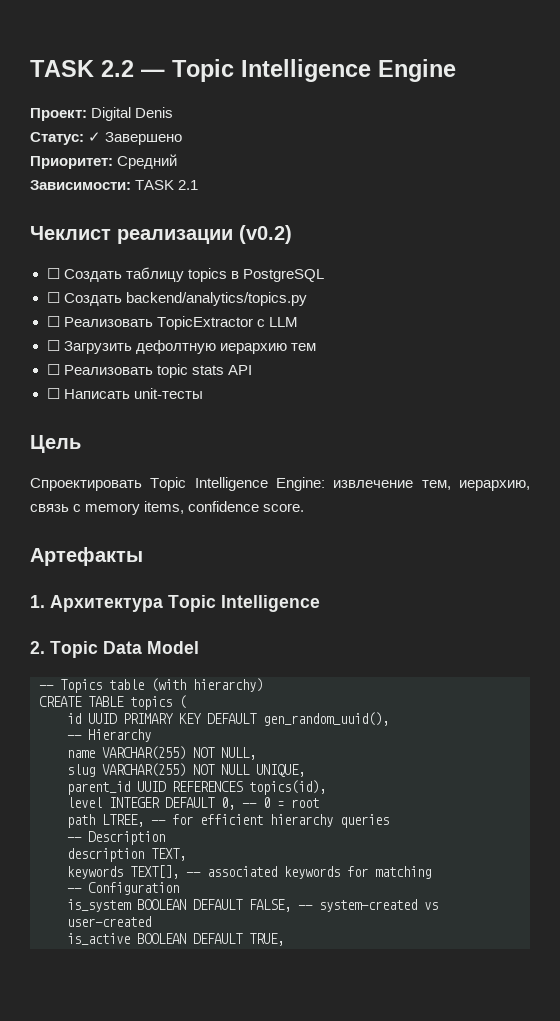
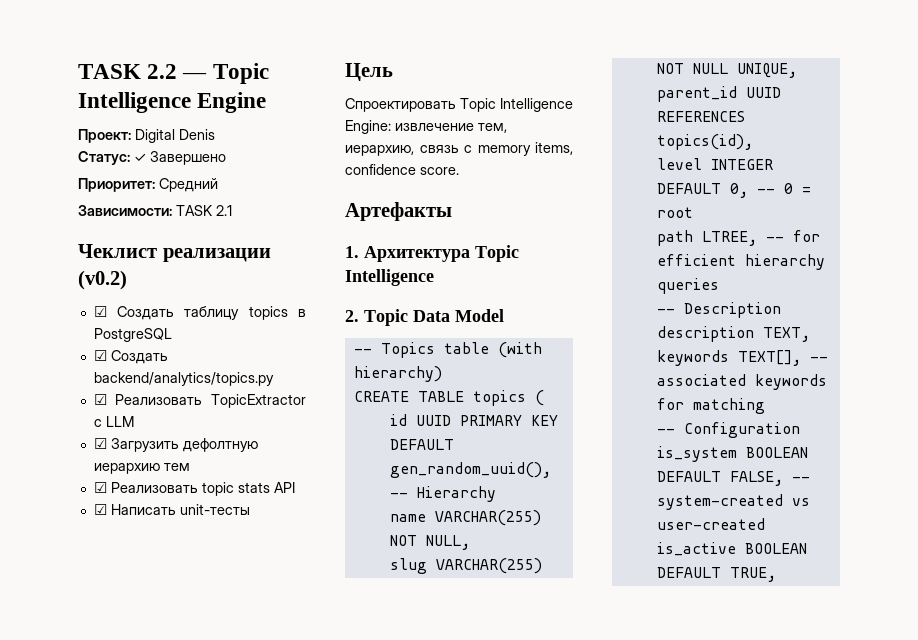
- ☐ Создать таблицу topics в PostgreSQL
+ ☑ Создать таблицу topics в PostgreSQL
- ☐ Создать backend/analytics/topics.py
+ ☑ Создать backend/analytics/topics.py
- ☐ Реализовать TopicExtractor с LLM
+ ☑ Реализовать TopicExtractor с LLM
- ☐ Загрузить дефолтную иерархию тем
+ ☑ Загрузить дефолтную иерархию тем
- ☐ Реализовать topic stats API
+ ☑ Реализовать topic stats API
- ☐ Написать unit-тесты
+ ☑ Написать unit-тесты

